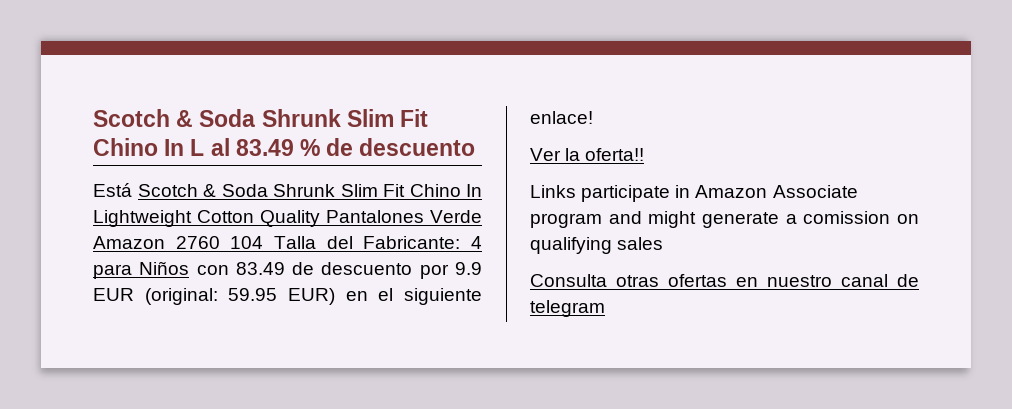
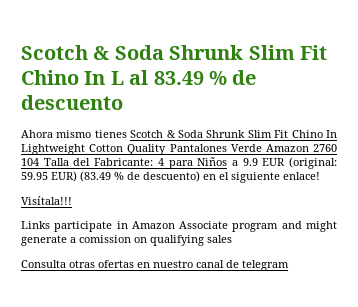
- Está Scotch & Soda Shrunk Slim Fit Chino In Lightweight Cotton Quality Pantalones Verde Amazon 2760 104 Talla del Fabricante: 4 para Niños con 83.49 de descuento por 9.9 EUR (original: 59.95 EUR) en el siguiente enlace!
+ Ahora mismo tienes Scotch & Soda Shrunk Slim Fit Chino In Lightweight Cotton Quality Pantalones Verde Amazon 2760 104 Talla del Fabricante: 4 para Niños a 9.9 EUR (original: 59.95 EUR) (83.49 % de descuento) en el siguiente enlace!
- Ver la oferta!!
+ Visítala!!!

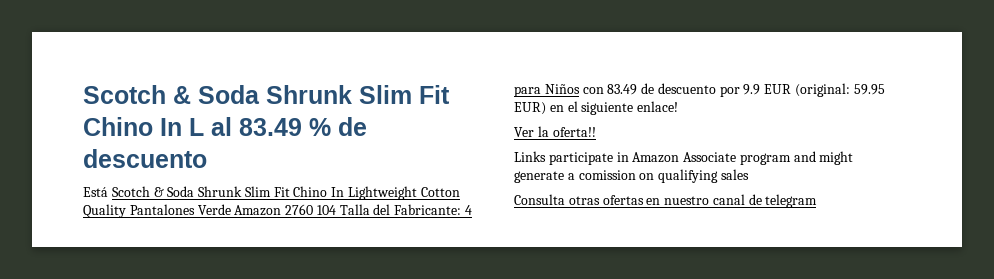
- Ahora mismo tienes Scotch & Soda Shrunk Slim Fit Chino In Lightweight Cotton Quality Pantalones Verde Amazon 2760 104 Talla del Fabricante: 4 para Niños a 9.9 EUR (original: 59.95 EUR) (83.49 % de descuento) en el siguiente enlace!
+ Está Scotch & Soda Shrunk Slim Fit Chino In Lightweight Cotton Quality Pantalones Verde Amazon 2760 104 Talla del Fabricante: 4 para Niños con 83.49 de descuento por 9.9 EUR (original: 59.95 EUR) en el siguiente enlace!
- Visítala!!!
+ Ver la oferta!!

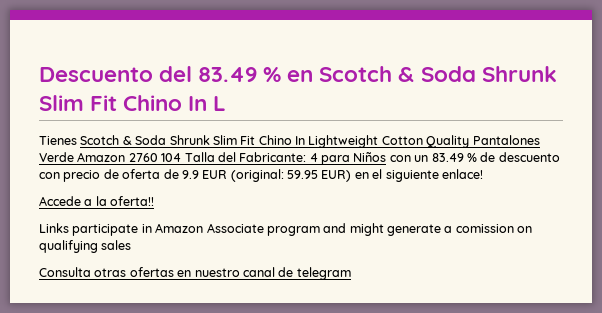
- Scotch & Soda Shrunk Slim Fit Chino In L al 83.49 % de descuento
- Está Scotch & Soda Shrunk Slim Fit Chino In Lightweight Cotton Quality Pantalones Verde Amazon 2760 104 Talla del Fabricante: 4 para Niños con 83.49 de descuento por 9.9 EUR (original: 59.95 EUR) en el siguiente enlace!
+ Descuento del 83.49 % en Scotch & Soda Shrunk Slim Fit Chino In L
+ Tienes Scotch & Soda Shrunk Slim Fit Chino In Lightweight Cotton Quality Pantalones Verde Amazon 2760 104 Talla del Fabricante: 4 para Niños con un 83.49 % de descuento con precio de oferta de 9.9 EUR (original: 59.95 EUR) en el siguiente enlace!
- Ver la oferta!!
+ Accede a la oferta!!

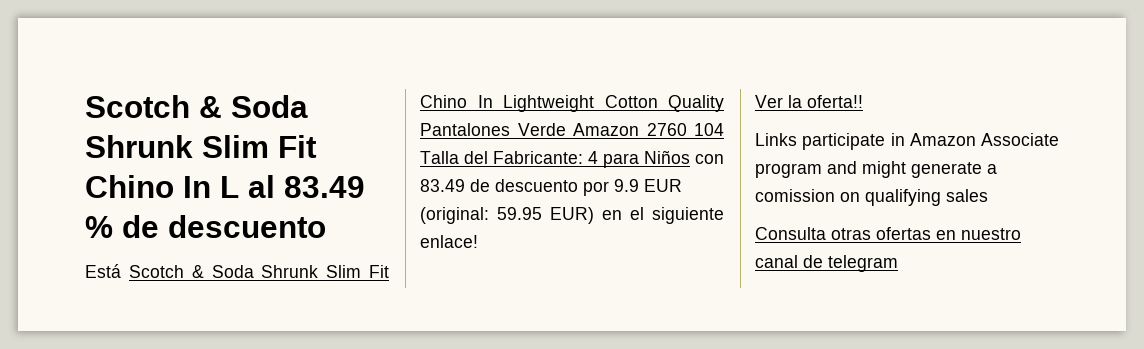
- Descuento del 83.49 % en Scotch & Soda Shrunk Slim Fit Chino In L
- Tienes Scotch & Soda Shrunk Slim Fit Chino In Lightweight Cotton Quality Pantalones Verde Amazon 2760 104 Talla del Fabricante: 4 para Niños con un 83.49 % de descuento con precio de oferta de 9.9 EUR (original: 59.95 EUR) en el siguiente enlace!
+ Scotch & Soda Shrunk Slim Fit Chino In L al 83.49 % de descuento
+ Está Scotch & Soda Shrunk Slim Fit Chino In Lightweight Cotton Quality Pantalones Verde Amazon 2760 104 Talla del Fabricante: 4 para Niños con 83.49 de descuento por 9.9 EUR (original: 59.95 EUR) en el siguiente enlace!
- Accede a la oferta!!
+ Ver la oferta!!

